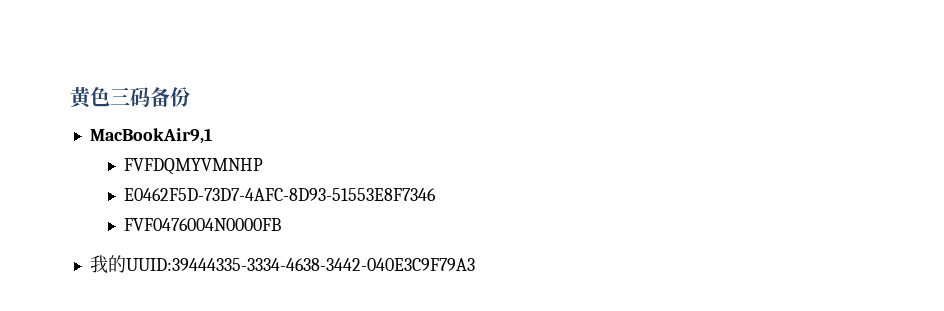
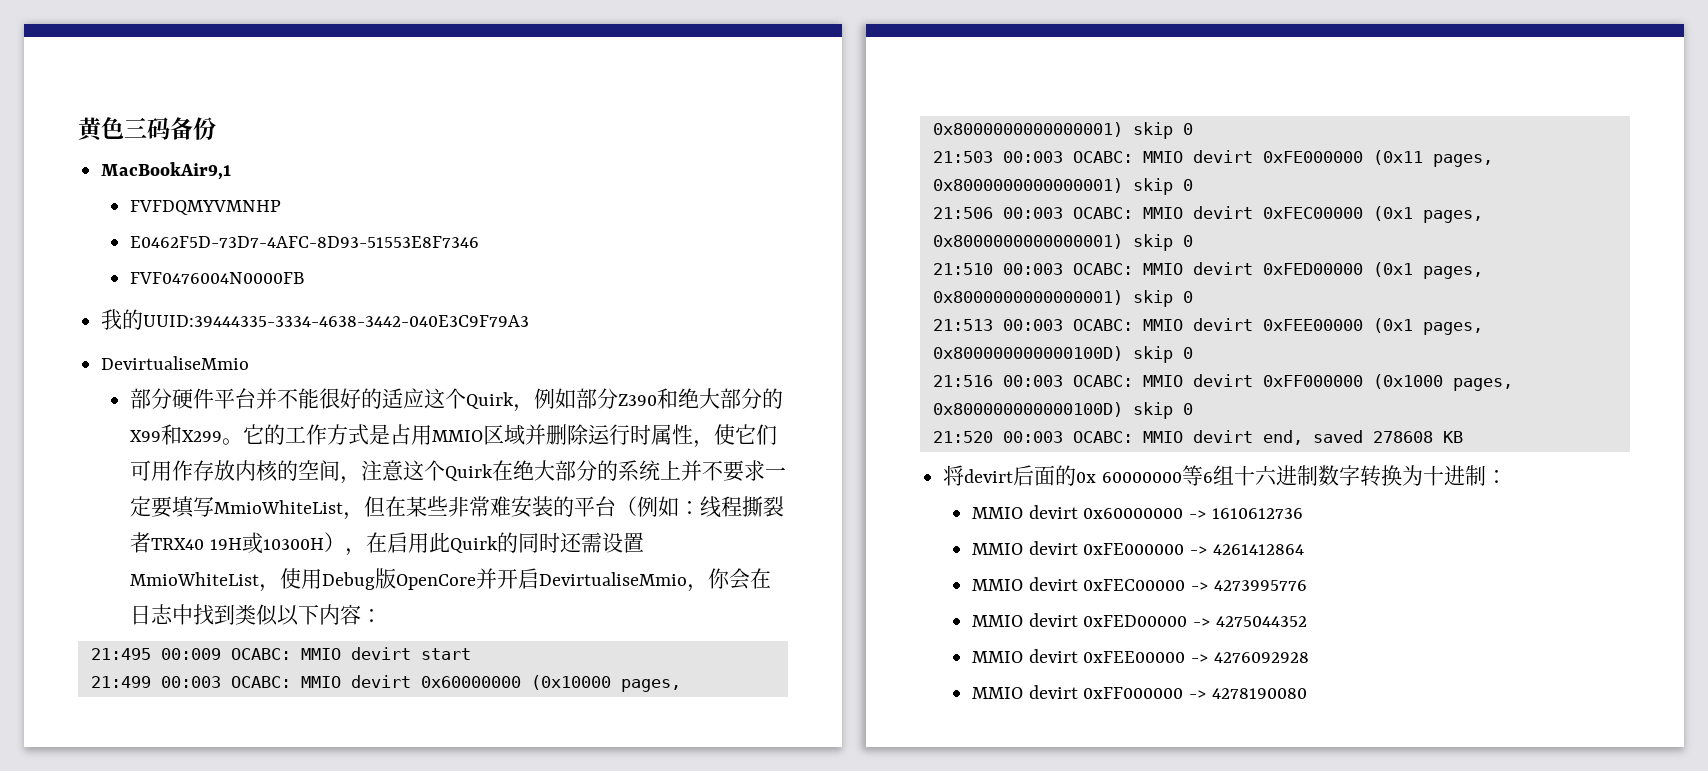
  我的UUID:39444335-3334-4638-3442-040E3C9F79A3
+ DevirtualiseMmio
+ 部分硬件平台并不能很好的适应这个Quirk，例如部分Z390和绝大部分的X99和X299。它的工作方式是占用MMIO区域并删除运行时属性，使它们可用作存放内核的空间，注意这个Quirk在绝大部分的系统上并不要求一定要填写MmioWhiteList，但在某些非常难安装的平台（例如：线程撕裂者TRX40 19H或10300H），在启用此Quirk的同时还需设置MmioWhiteList，使用Debug版OpenCore并开启DevirtualiseMmio，你会在日志中找到类似以下内容：
+ 21:495 00:009 OCABC: MMIO devirt start
+ 21:499 00:003 OCABC: MMIO devirt 0x60000000 (0x10000 pages, 0x8000000000000001) skip 0
+ 21:503 00:003 OCABC: MMIO devirt 0xFE000000 (0x11 pages, 0x8000000000000001) skip 0
+ 21:506 00:003 OCABC: MMIO devirt 0xFEC00000 (0x1 pages, 0x8000000000000001) skip 0
+ 21:510 00:003 OCABC: MMIO devirt 0xFED00000 (0x1 pages, 0x8000000000000001) skip 0
+ 21:513 00:003 OCABC: MMIO devirt 0xFEE00000 (0x1 pages, 0x800000000000100D) skip 0
+ 21:516 00:003 OCABC: MMIO devirt 0xFF000000 (0x1000 pages, 0x800000000000100D) skip 0
+ 21:520 00:003 OCABC: MMIO devirt end, saved 278608 KB
+ 将devirt后面的0x 60000000等6组十六进制数字转换为十进制：
+ MMIO devirt 0x60000000 -> 1610612736
+ MMIO devirt 0xFE000000 -> 4261412864
+ MMIO devirt 0xFEC00000 -> 4273995776
+ MMIO devirt 0xFED00000 -> 4275044352
+ MMIO devirt 0xFEE00000 -> 4276092928
+ MMIO devirt 0xFF000000 -> 4278190080

